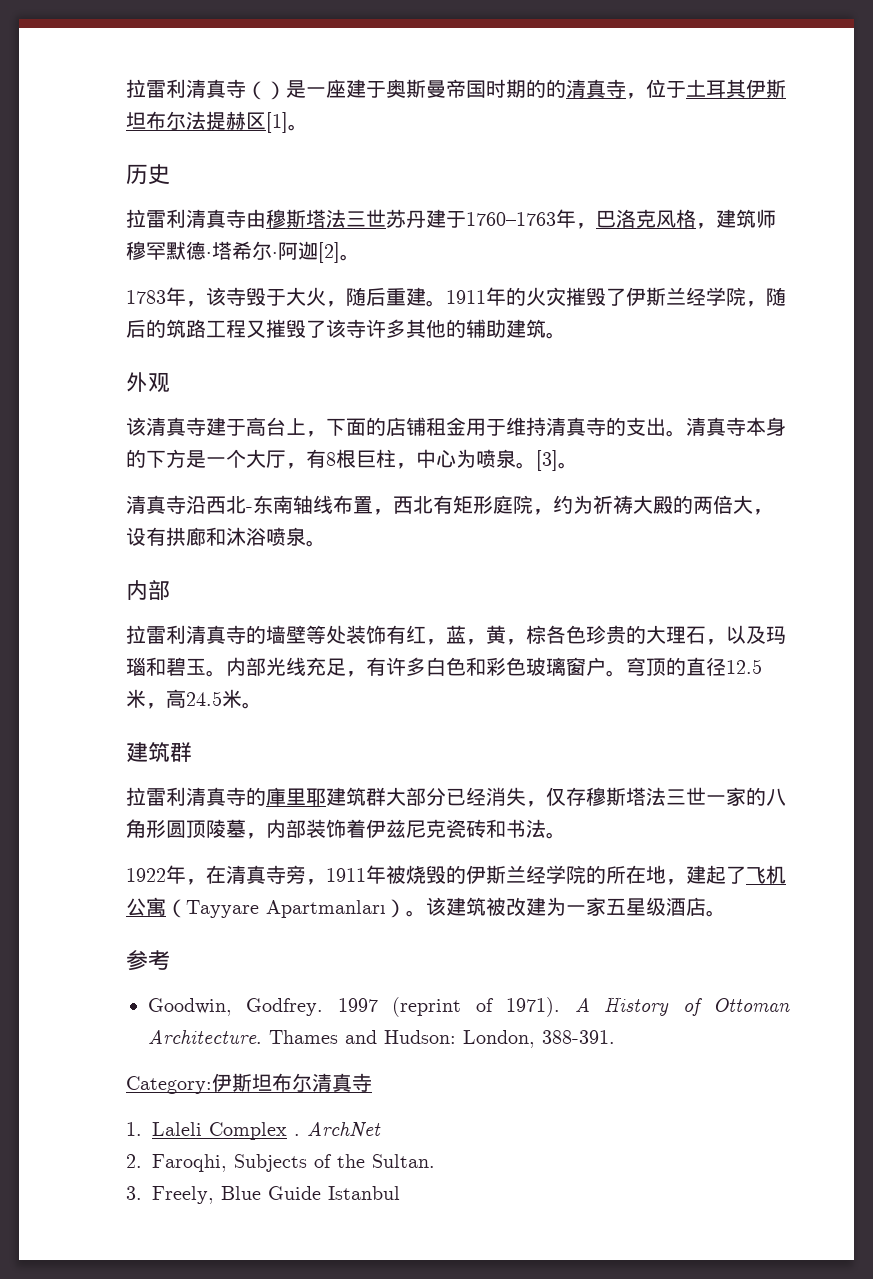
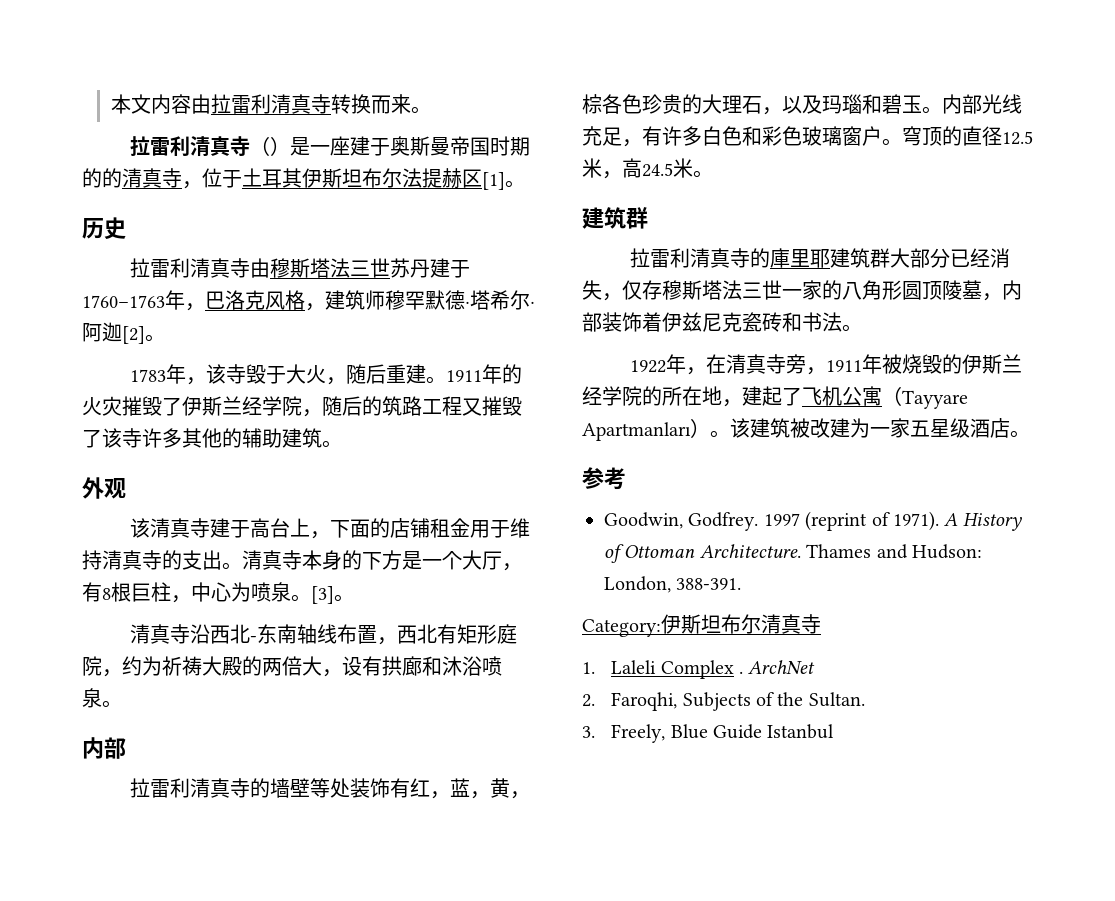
+ 本文内容由拉雷利清真寺转换而来。

